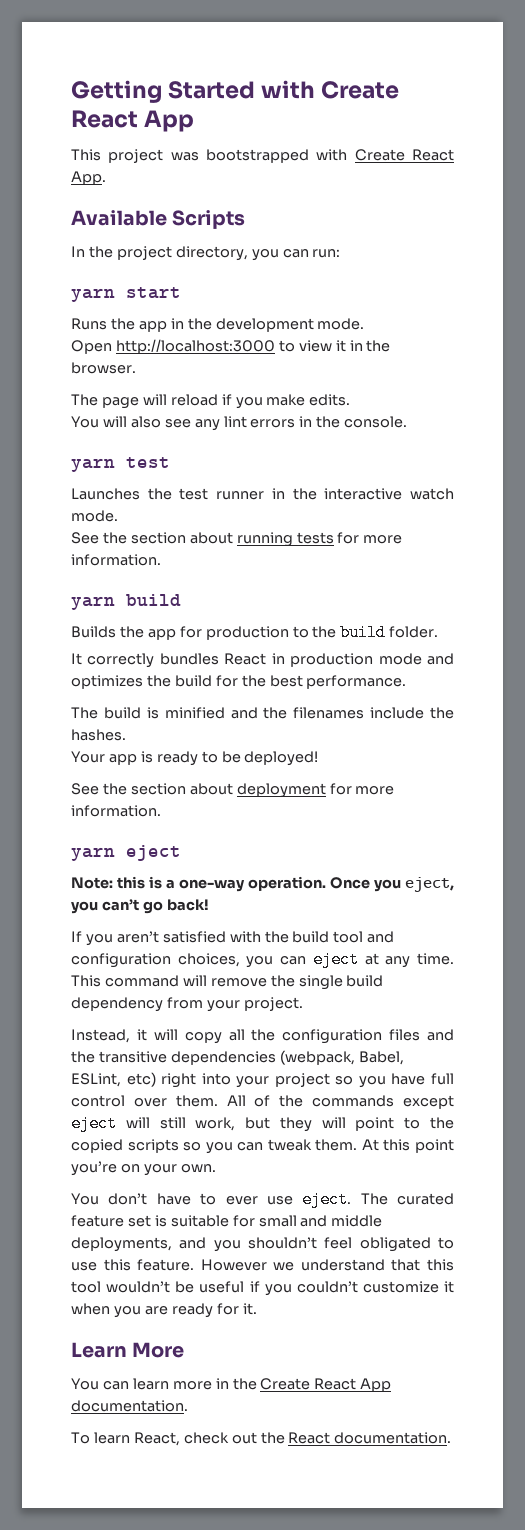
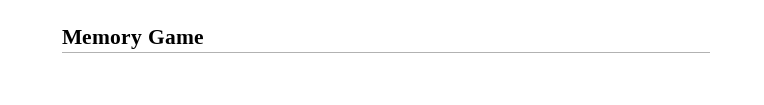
- Getting Started with Create React App
- This project was bootstrapped with Create React App.
- Available Scripts
- In the project directory, you can run:
- yarn start
- Runs the app in the development mode.
- Open http://localhost:3000 to view it in the browser.
- The page will reload if you make edits.
- You will also see any lint errors in the console.
- yarn test
- Launches the test runner in the interactive watch mode.
- See the section about running tests for more information.
- yarn build
- Builds the app for production to the build folder.
- It correctly bundles React in production mode and optimizes the build for the best performance.
- The build is minified and the filenames include the hashes.
- Your app is ready to be deployed!
- See the section about deployment for more information.
- yarn eject
- Note: this is a one-way operation. Once you eject, you can’t go back!
- If you aren’t satisfied with the build tool and configuration choices, you can eject at any time. This command will remove the single build dependency from your project.
- Instead, it will copy all the configuration files and the transitive dependencies (webpack, Babel, ESLint, etc) right into your project so you have full control over them. All of the commands except eject will still work, but they will point to the copied scripts so you can tweak them. At this point you’re on your own.
- You don’t have to ever use eject. The curated feature set is suitable for small and middle deployments, and you shouldn’t feel obligated to use this feature. However we understand that this tool wouldn’t be useful if you couldn’t customize it when you are ready for it.
- Learn More
- You can learn more in the Create React App documentation.
- To learn React, check out the React documentation.
+ Memory Game

